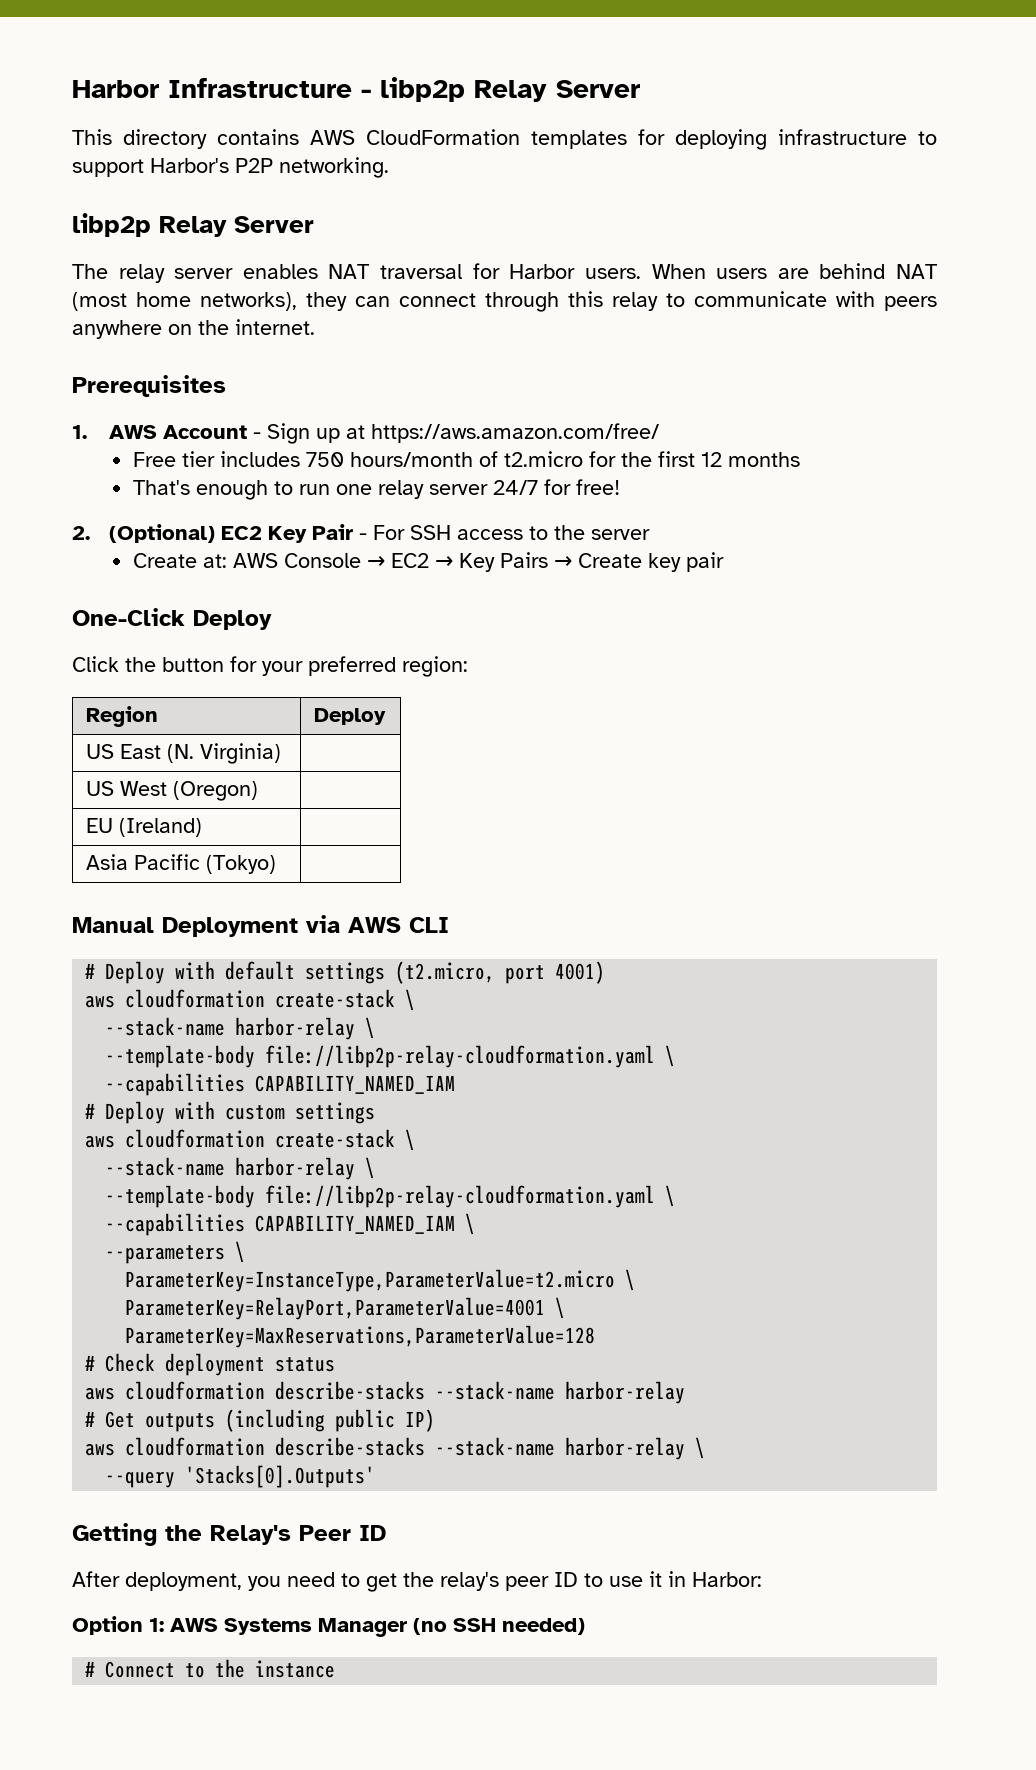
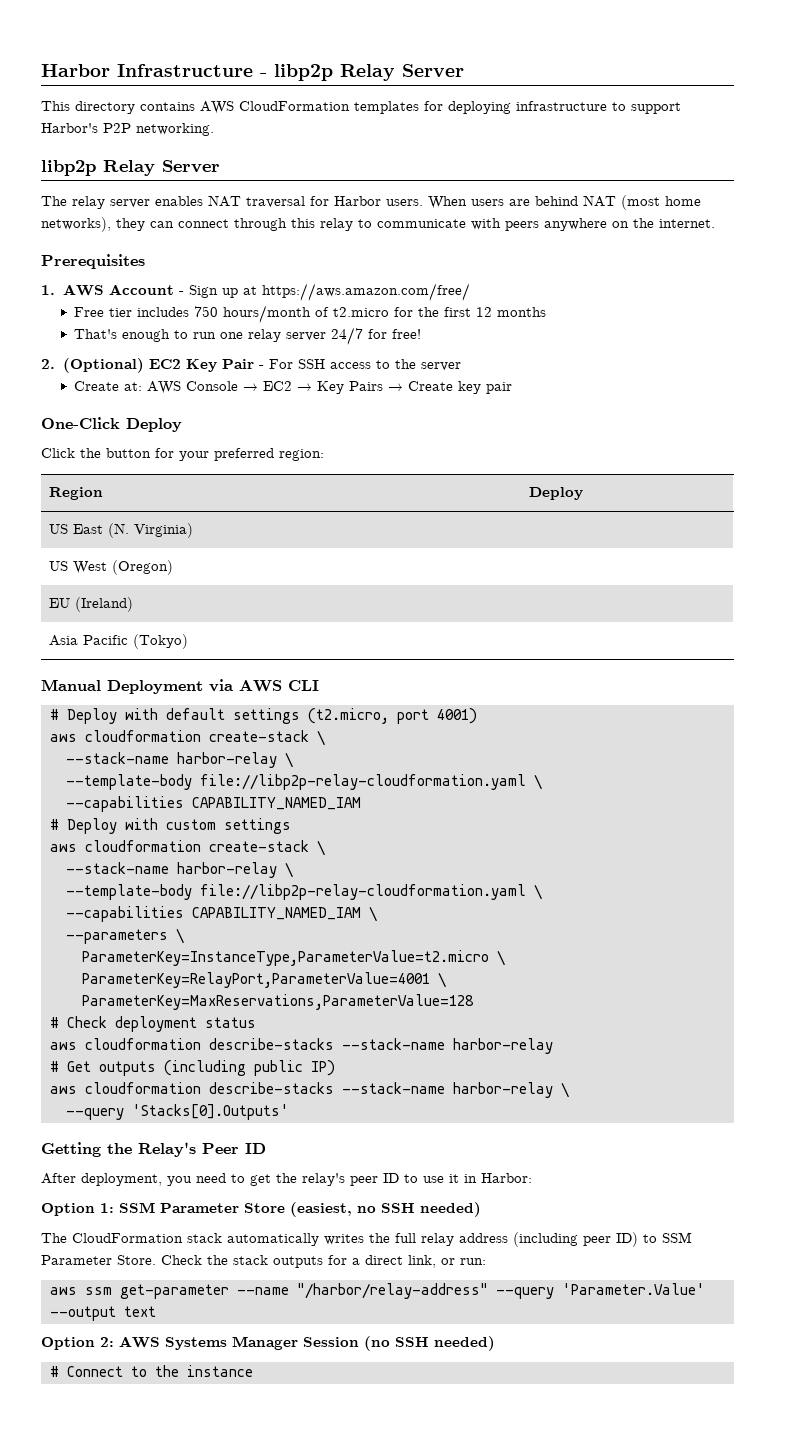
- Option 1: AWS Systems Manager (no SSH needed)
+ Option 1: SSM Parameter Store (easiest, no SSH needed)
+ The CloudFormation stack automatically writes the full relay address (including peer ID) to SSM Parameter Store. Check the stack outputs for a direct link, or run:
+ aws ssm get-parameter --name "/harbor/relay-address" --query 'Parameter.Value' --output text
+ Option 2: AWS Systems Manager Session (no SSH needed)

